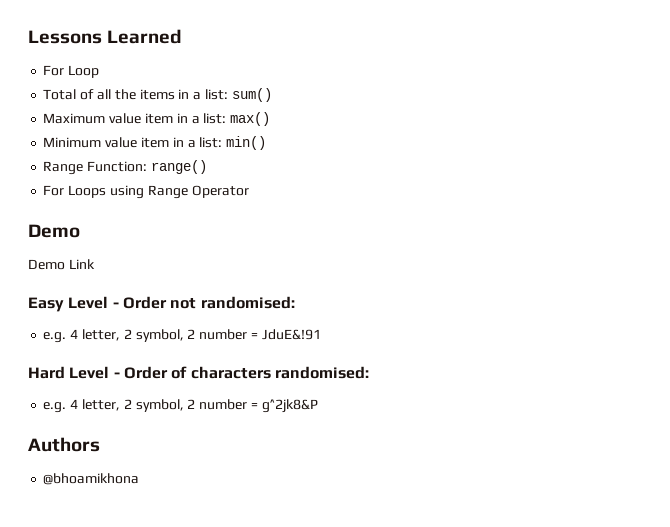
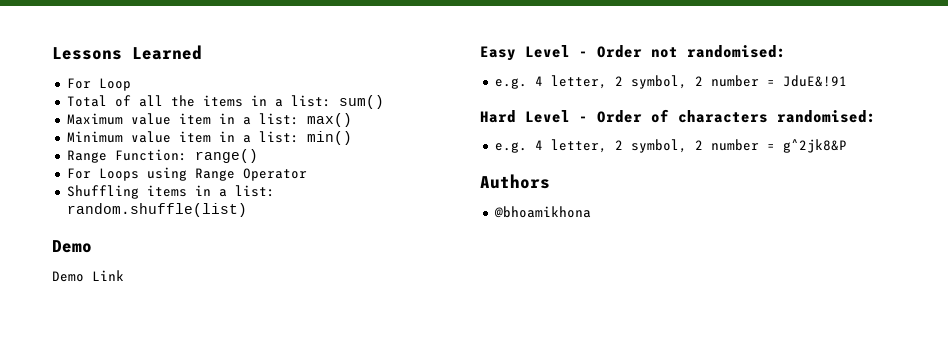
+ Shuffling items in a list: random.shuffle(list)

